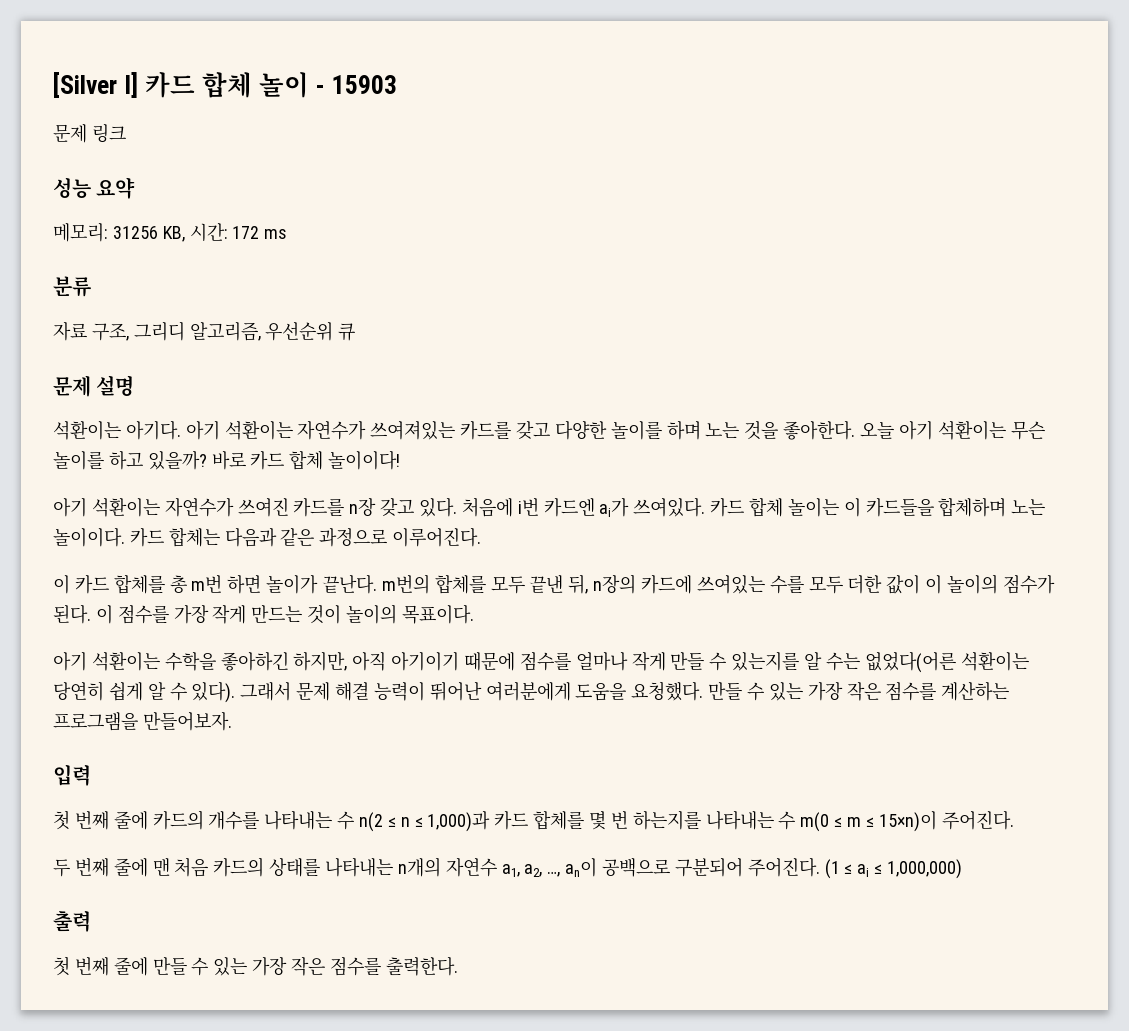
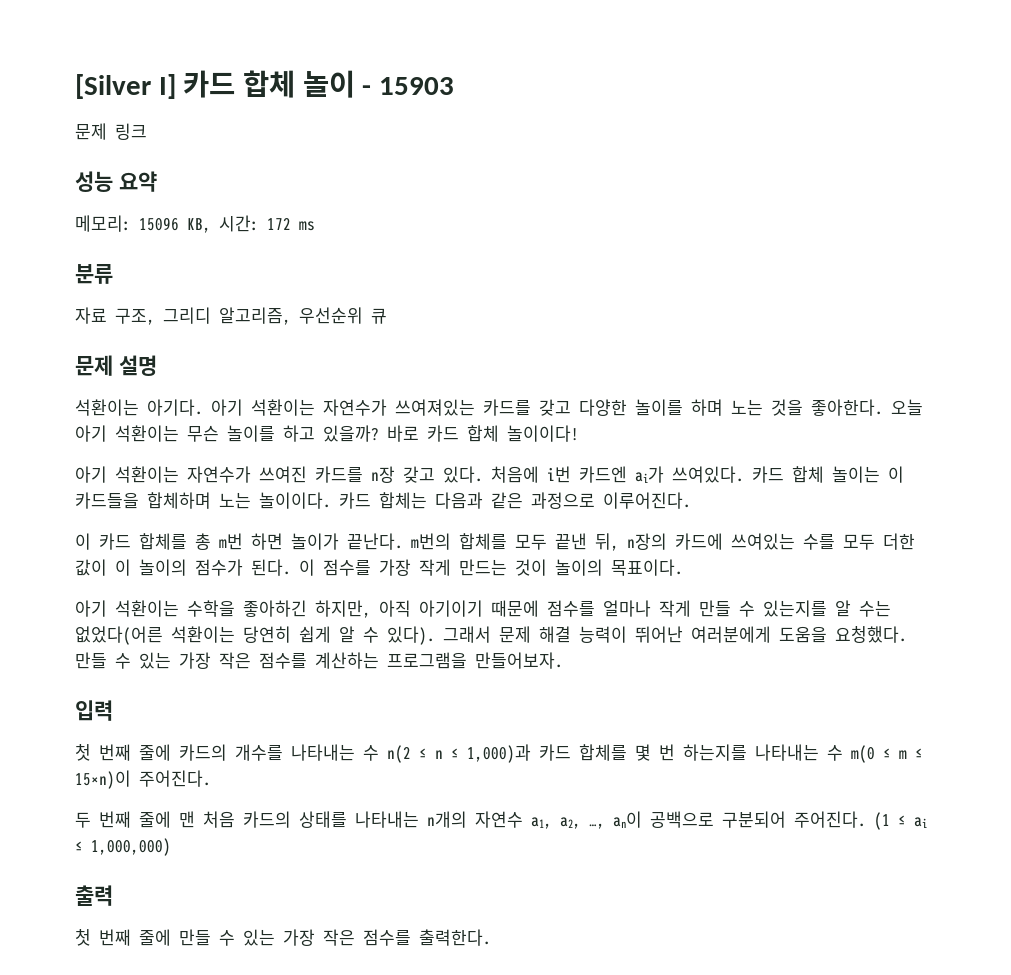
- 메모리: 31256 KB, 시간: 172 ms
+ 메모리: 15096 KB, 시간: 172 ms

